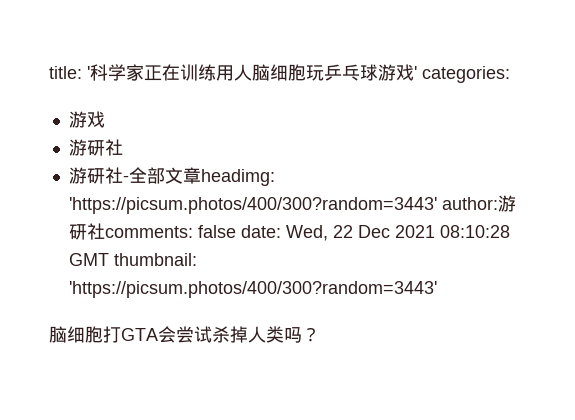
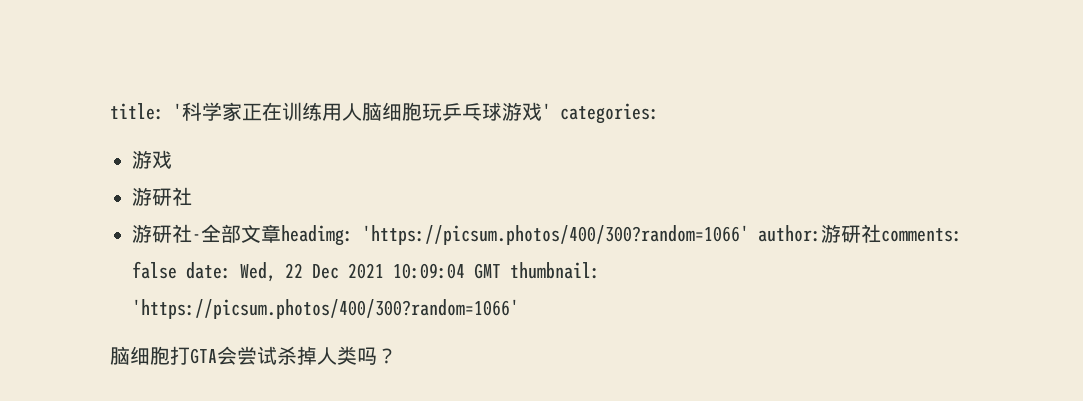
- 游研社-全部文章headimg: 'https://picsum.photos/400/300?random=3443' author:游研社comments: false date: Wed, 22 Dec 2021 08:10:28 GMT thumbnail: 'https://picsum.photos/400/300?random=3443'
+ 游研社-全部文章headimg: 'https://picsum.photos/400/300?random=1066' author:游研社comments: false date: Wed, 22 Dec 2021 10:09:04 GMT thumbnail: 'https://picsum.photos/400/300?random=1066'

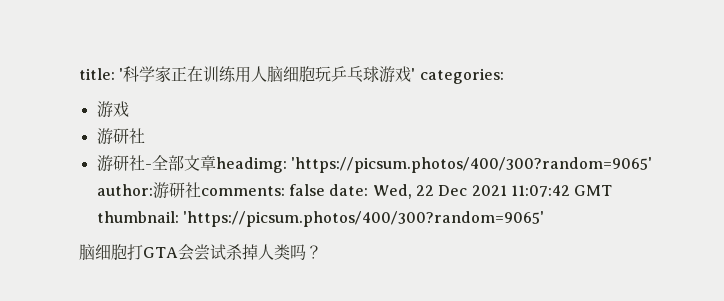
- 游研社-全部文章headimg: 'https://picsum.photos/400/300?random=1066' author:游研社comments: false date: Wed, 22 Dec 2021 10:09:04 GMT thumbnail: 'https://picsum.photos/400/300?random=1066'
+ 游研社-全部文章headimg: 'https://picsum.photos/400/300?random=9065' author:游研社comments: false date: Wed, 22 Dec 2021 11:07:42 GMT thumbnail: 'https://picsum.photos/400/300?random=9065'

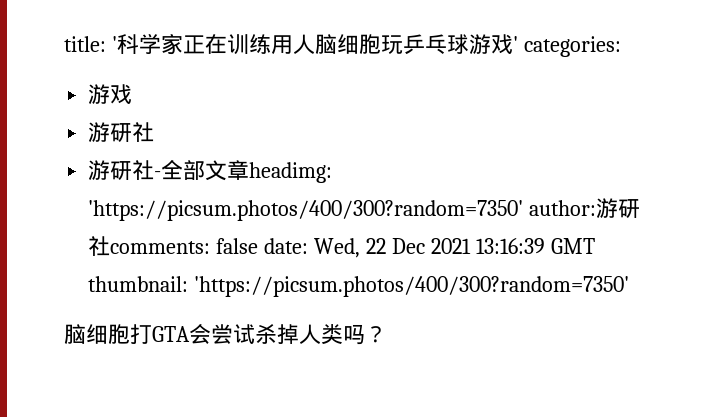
- 游研社-全部文章headimg: 'https://picsum.photos/400/300?random=9065' author:游研社comments: false date: Wed, 22 Dec 2021 11:07:42 GMT thumbnail: 'https://picsum.photos/400/300?random=9065'
+ 游研社-全部文章headimg: 'https://picsum.photos/400/300?random=7350' author:游研社comments: false date: Wed, 22 Dec 2021 13:16:39 GMT thumbnail: 'https://picsum.photos/400/300?random=7350'

